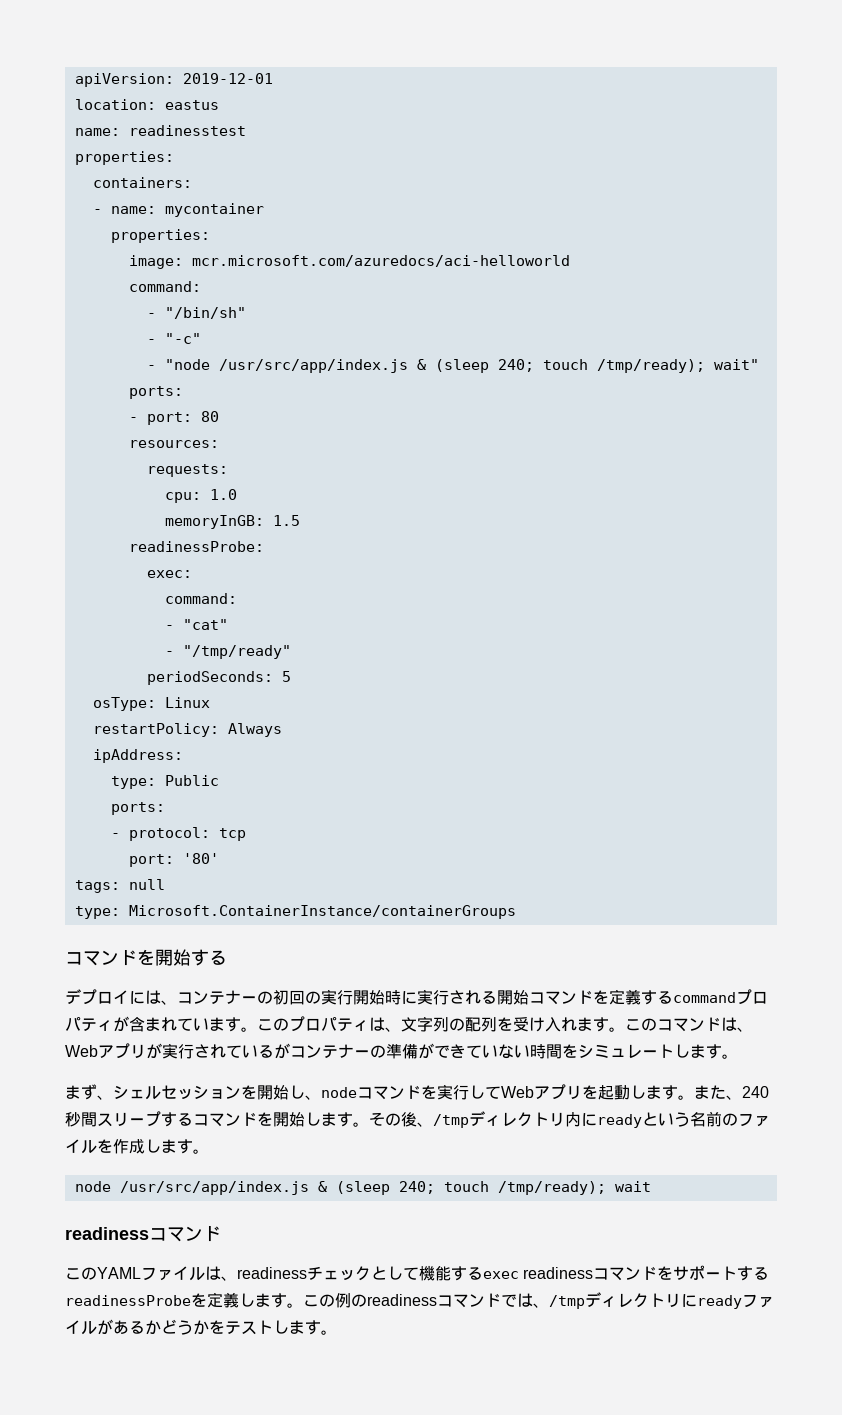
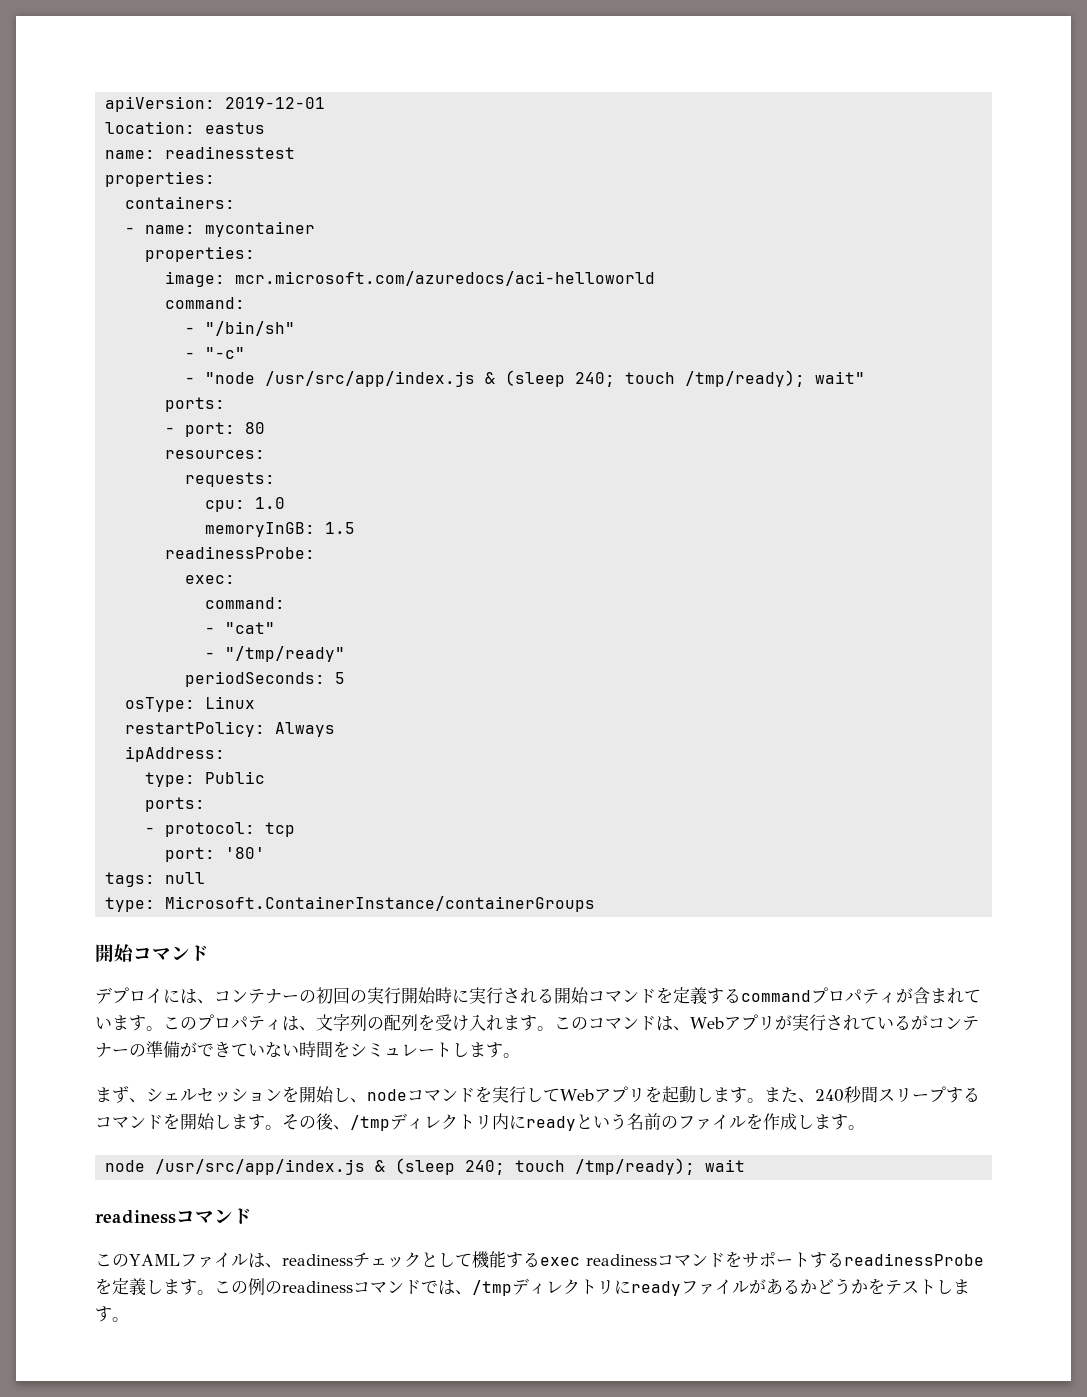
  type: Microsoft.ContainerInstance/containerGroups
- コマンドを開始する
+ 開始コマンド

